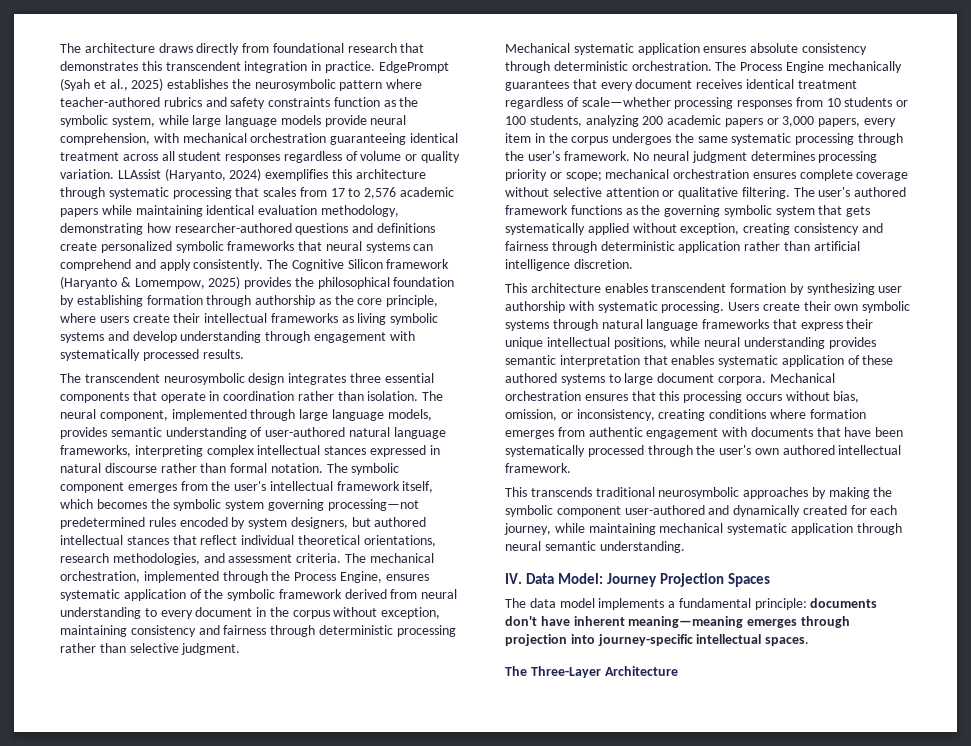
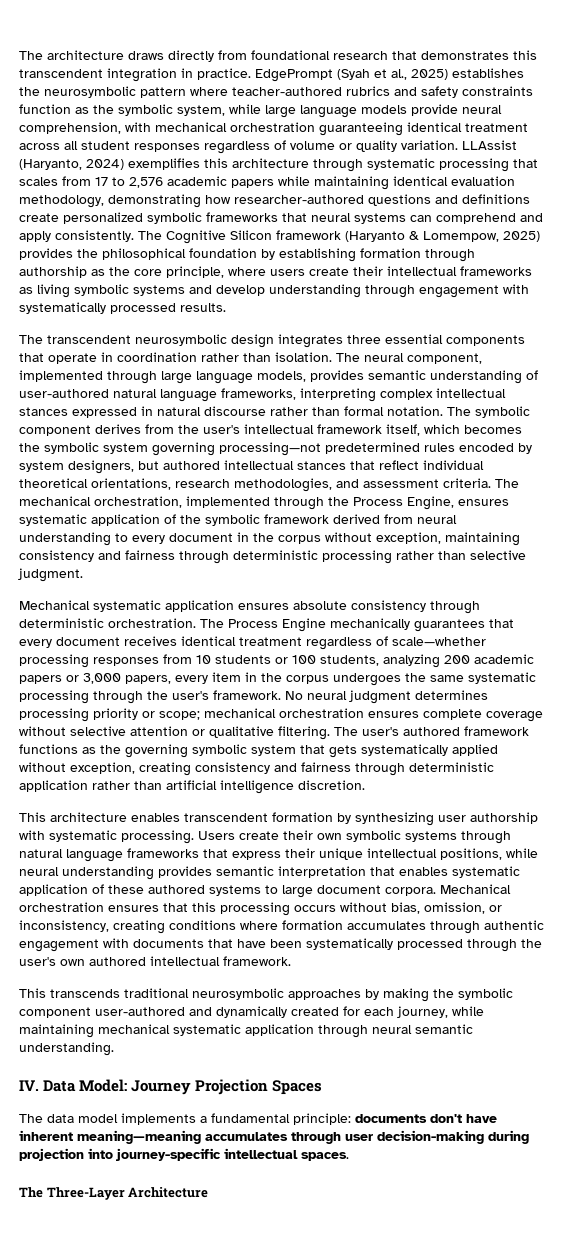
- The symbolic component emerges from the user's intellectual framework itself, which becomes the symbolic system governing processing—not predetermined rules encoded by system designers, but authored intellectual stances that reflect individual theoretical orientations, research methodologies, and assessment criteria.
+ The symbolic component derives from the user's intellectual framework itself, which becomes the symbolic system governing processing—not predetermined rules encoded by system designers, but authored intellectual stances that reflect individual theoretical orientations, research methodologies, and assessment criteria.
- Mechanical orchestration ensures that this processing occurs without bias, omission, or inconsistency, creating conditions where formation emerges from authentic engagement with documents that have been systematically processed through the user's own authored intellectual framework.
+ Mechanical orchestration ensures that this processing occurs without bias, omission, or inconsistency, creating conditions where formation accumulates through authentic engagement with documents that have been systematically processed through the user's own authored intellectual framework.
- The data model implements a fundamental principle: documents don't have inherent meaning—meaning emerges through projection into journey-specific intellectual spaces.
+ The data model implements a fundamental principle: documents don't have inherent meaning—meaning accumulates through user decision-making during projection into journey-specific intellectual spaces.

